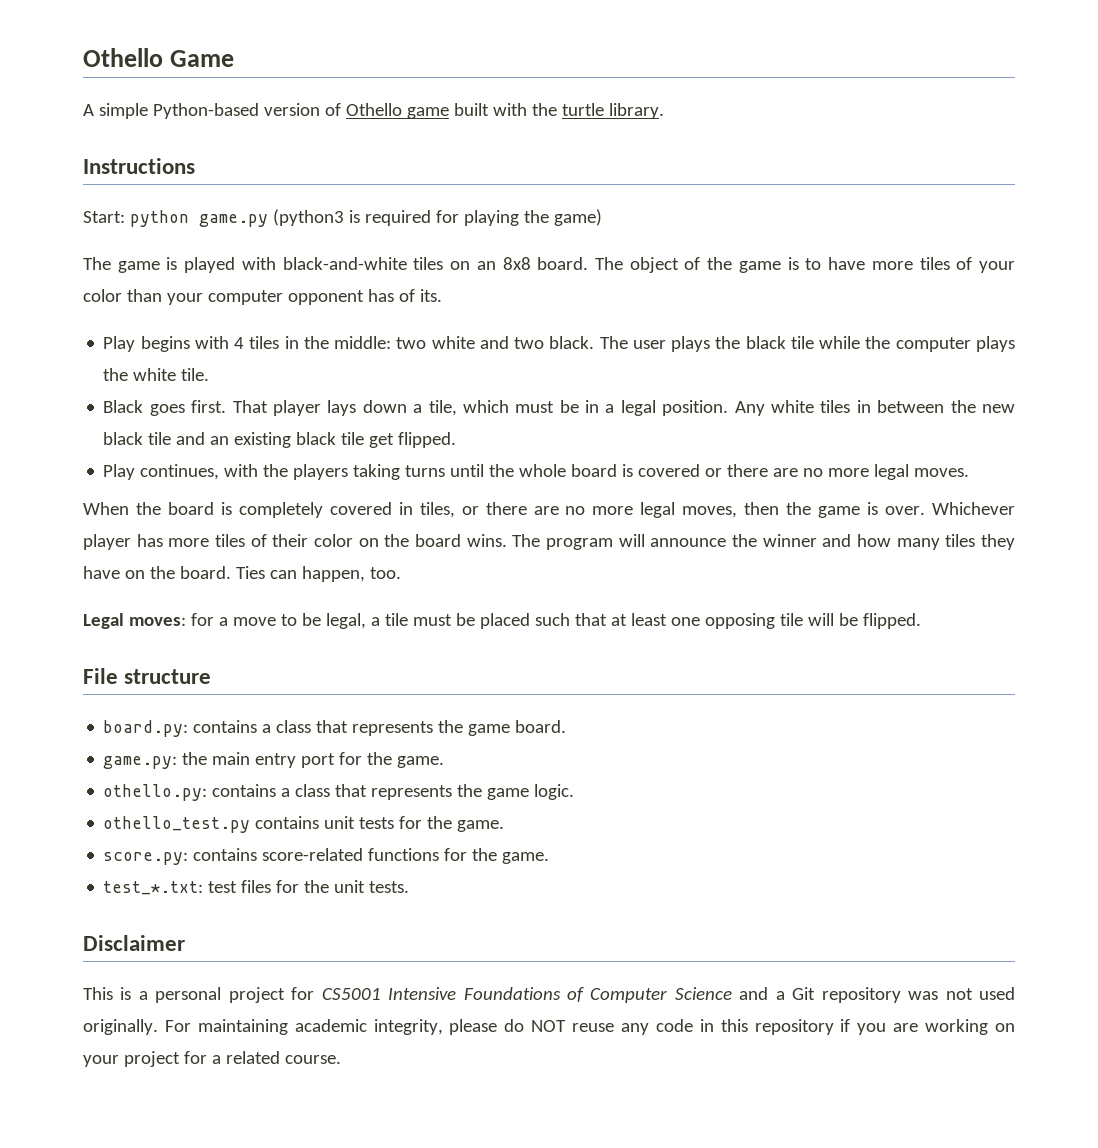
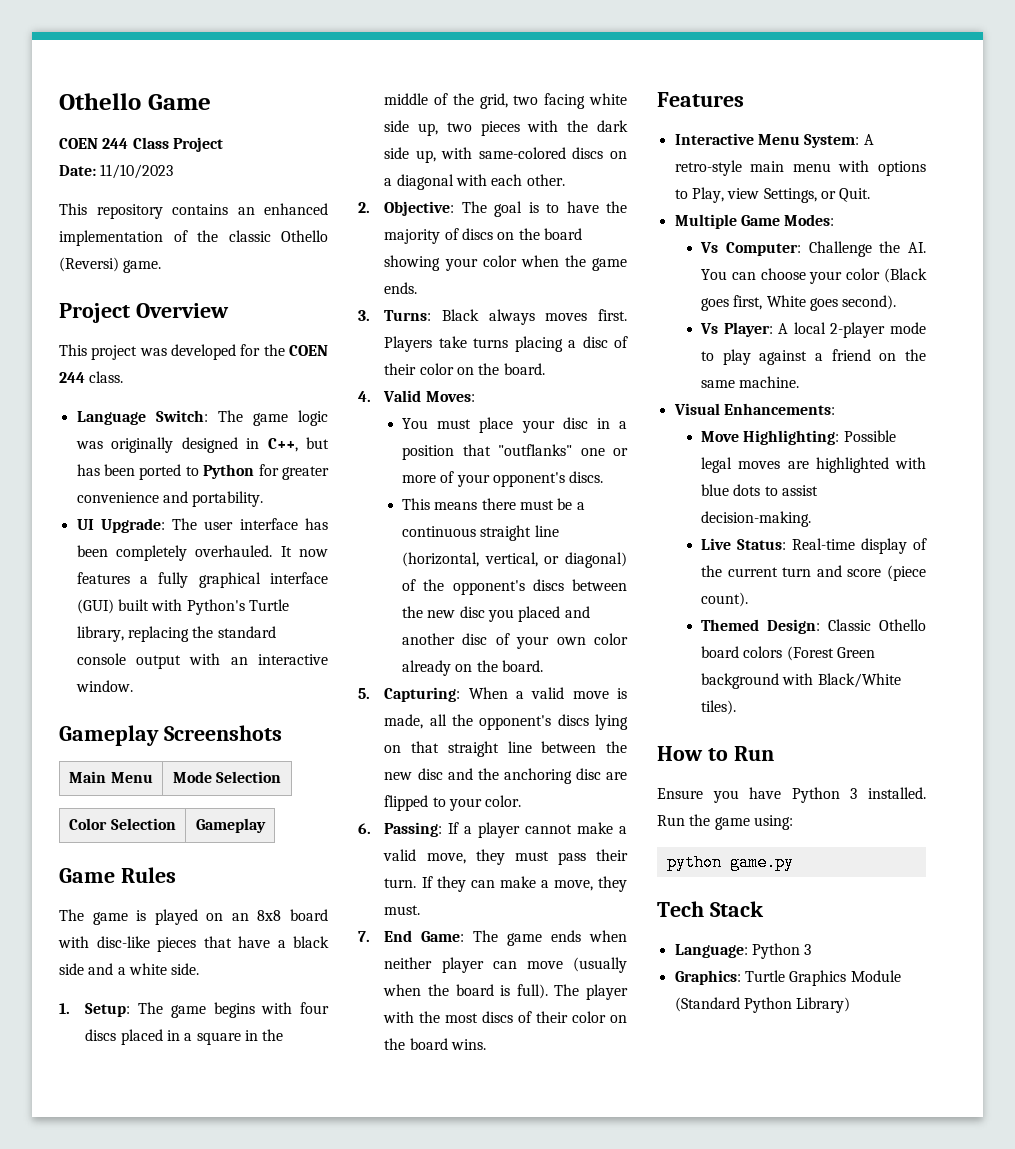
- A simple Python-based version of Othello game built with the turtle library.
- Instructions
- Start: python game.py (python3 is required for playing the game)
- The game is played with black-and-white tiles on an 8x8 board. The object of the game is to have more tiles of your color than your computer opponent has of its.
- Play begins with 4 tiles in the middle: two white and two black. The user plays the black tile while the computer plays the white tile.
- Black goes first. That player lays down a tile, which must be in a legal position. Any white tiles in between the new black tile and an existing black tile get flipped.
- Play continues, with the players taking turns until the whole board is covered or there are no more legal moves.
- When the board is completely covered in tiles, or there are no more legal moves, then the game is over. Whichever player has more tiles of their color on the board wins. The program will announce the winner and how many tiles they have on the board. Ties can happen, too.
- Legal moves: for a move to be legal, a tile must be placed such that at least one opposing tile will be flipped.
- File structure
- board.py: contains a class that represents the game board.
- game.py: the main entry port for the game.
- othello.py: contains a class that represents the game logic.
- othello_test.py contains unit tests for the game.
- score.py: contains score-related functions for the game.
- test_*.txt: test files for the unit tests.
- Disclaimer
- This is a personal project for CS5001 Intensive Foundations of Computer Science and a Git repository was not used originally. For maintaining academic integrity, please do NOT reuse any code in this repository if you are working on your project for a related course.
+ COEN 244 Class Project
+ Date: 11/10/2023
+ This repository contains an enhanced implementation of the classic Othello (Reversi) game.
+ Project Overview
+ This project was developed for the COEN 244 class.
+ Language Switch: The game logic was originally designed in C++, but has been ported to Python for greater convenience and portability.
+ UI Upgrade: The user interface has been completely overhauled. It now features a fully graphical interface (GUI) built with Python's Turtle library, replacing the standard console output with an interactive window.
+ Gameplay Screenshots
+ Main Menu | Mode Selection
+ Color Selection | Gameplay
+ Game Rules
+ The game is played on an 8x8 board with disc-like pieces that have a black side and a white side.
+ 1. Setup: The game begins with four discs placed in a square in the middle of the grid, two facing white side up, two pieces with the dark side up, with same-colored discs on a diagonal with each other.
+ 2. Objective: The goal is to have the majority of discs on the board showing your color when the game ends.
+ 3. Turns: Black always moves first. Players take turns placing a disc of their color on the board.
+ 4. Valid Moves:
+ You must place your disc in a position that "outflanks" one or more of your opponent's discs.
+ This means there must be a continuous straight line (horizontal, vertical, or diagonal) of the opponent's discs between the new disc you placed and another disc of your own color already on the board.
+ 5. Capturing: When a valid move is made, all the opponent's discs lying on that straight line between the new disc and the anchoring disc are flipped to your color.
+ 6. Passing: If a player cannot make a valid move, they must pass their turn. If they can make a move, they must.
+ 7. End Game: The game ends when neither player can move (usually when the board is full). The player with the most discs of their color on the board wins.
+ Features
+ Interactive Menu System: A retro-style main menu with options to Play, view Settings, or Quit.
+ Multiple Game Modes:
+ Vs Computer: Challenge the AI. You can choose your color (Black goes first, White goes second).
+ Vs Player: A local 2-player mode to play against a friend on the same machine.
+ Visual Enhancements:
+ Move Highlighting: Possible legal moves are highlighted with blue dots to assist decision-making.
+ Live Status: Real-time display of the current turn and score (piece count).
+ Themed Design: Classic Othello board colors (Forest Green background with Black/White tiles).
+ How to Run
+ Ensure you have Python 3 installed. Run the game using:
+ python game.py
+ Tech Stack
+ Language: Python 3
+ Graphics: Turtle Graphics Module (Standard Python Library)

